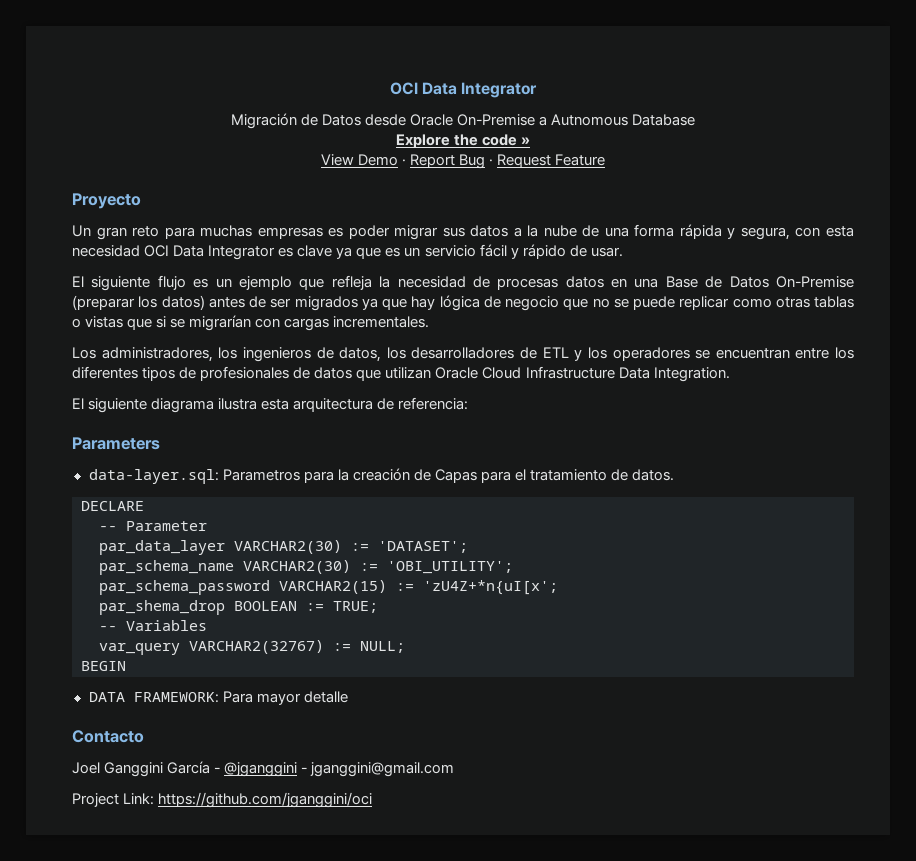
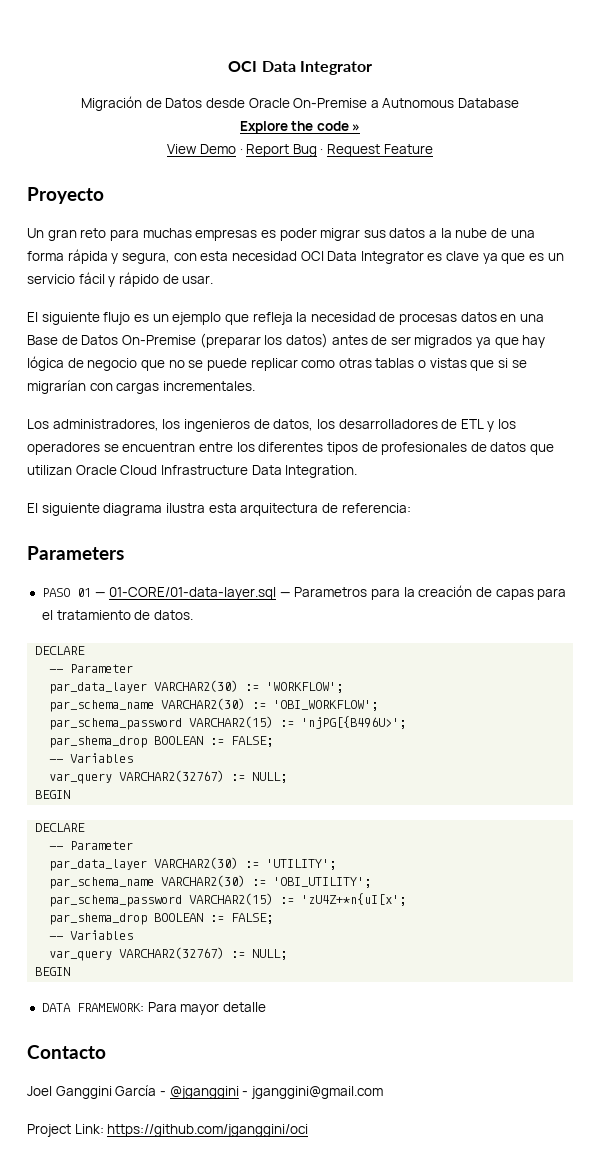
- data-layer.sql: Parametros para la creación de Capas para el tratamiento de datos.
+ PASO 01 — 01-CORE/01-data-layer.sql — Parametros para la creación de capas para el tratamiento de datos.
- par_data_layer VARCHAR2(30) := 'DATASET';
+ par_data_layer VARCHAR2(30) := 'WORKFLOW';
+ par_schema_name VARCHAR2(30) := 'OBI_WORKFLOW';
+ par_schema_password VARCHAR2(15) := 'njPG[{B496U>';
+ par_shema_drop BOOLEAN := FALSE;
+ -- Variables
+ var_query VARCHAR2(32767) := NULL;
+ BEGIN
+ DECLARE
+ -- Parameter
+ par_data_layer VARCHAR2(30) := 'UTILITY';
  par_schema_password VARCHAR2(15) := 'zU4Z+*n{uI[x';
- par_shema_drop BOOLEAN := TRUE;
+ par_shema_drop BOOLEAN := FALSE;

